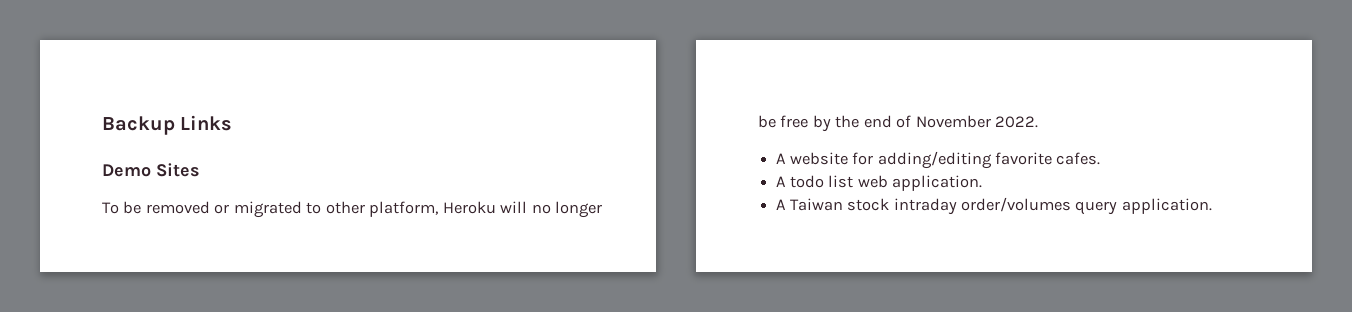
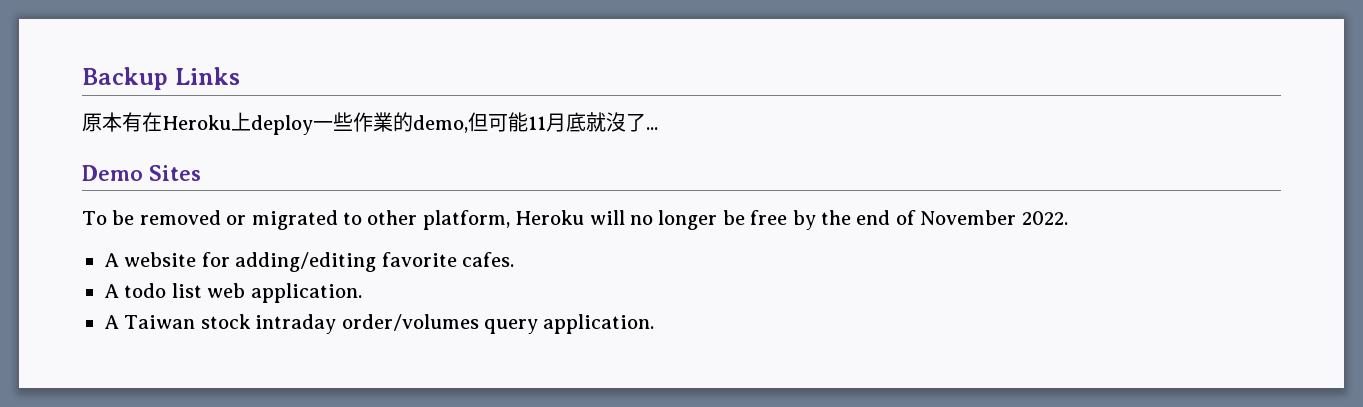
+ 原本有在Heroku上deploy一些作業的demo,但可能11月底就沒了...

